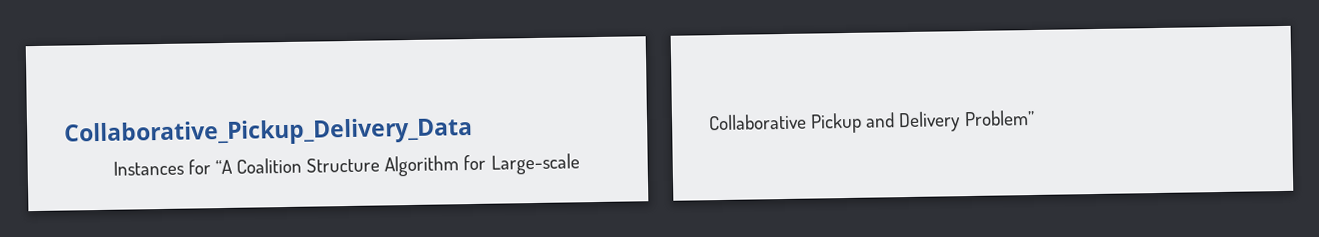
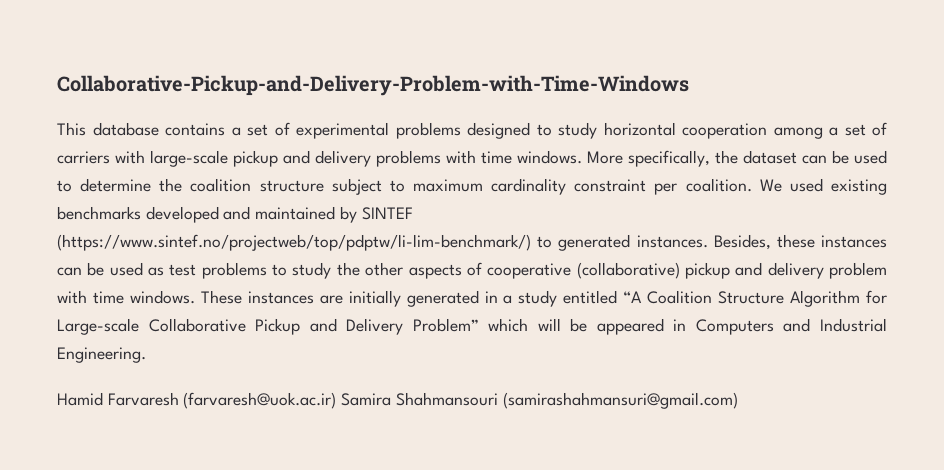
- Collaborative_Pickup_Delivery_Data
- Instances for “A Coalition Structure Algorithm for Large-scale Collaborative Pickup and Delivery Problem”
+ Collaborative-Pickup-and-Delivery-Problem-with-Time-Windows
+ This database contains a set of experimental problems designed to study horizontal cooperation among a set of carriers with large-scale pickup and delivery problems with time windows. More specifically, the dataset can be used to determine the coalition structure subject to maximum cardinality constraint per coalition. We used existing benchmarks developed and maintained by SINTEF (https://www.sintef.no/projectweb/top/pdptw/li-lim-benchmark/) to generated instances. Besides, these instances can be used as test problems to study the other aspects of cooperative (collaborative) pickup and delivery problem with time windows. These instances are initially generated in a study entitled “A Coalition Structure Algorithm for Large-scale Collaborative Pickup and Delivery Problem” which will be appeared in Computers and Industrial Engineering.
+ Hamid Farvaresh (farvaresh@uok.ac.ir) Samira Shahmansouri (samirashahmansuri@gmail.com)

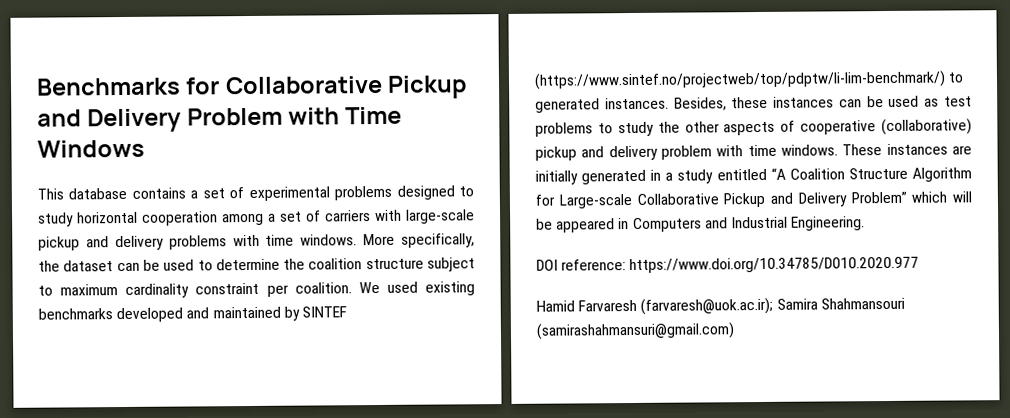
- Collaborative-Pickup-and-Delivery-Problem-with-Time-Windows
+ Benchmarks for Collaborative Pickup and Delivery Problem with Time Windows
+ DOI reference: https://www.doi.org/10.34785/D010.2020.977
- Hamid Farvaresh (farvaresh@uok.ac.ir) Samira Shahmansouri (samirashahmansuri@gmail.com)
+ Hamid Farvaresh (farvaresh@uok.ac.ir); Samira Shahmansouri (samirashahmansuri@gmail.com)

